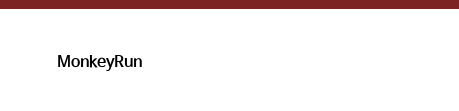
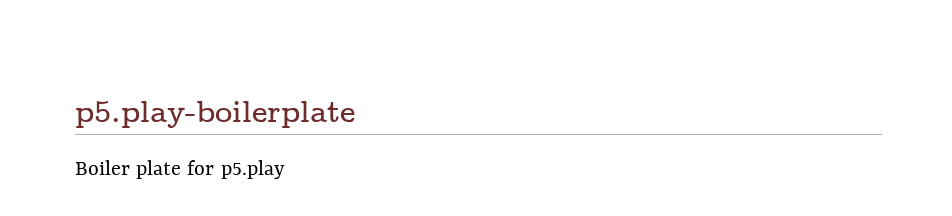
- MonkeyRun
+ p5.play-boilerplate
+ Boiler plate for p5.play

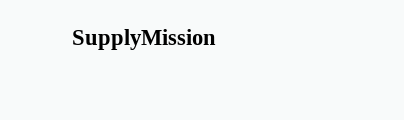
- p5.play-boilerplate
- Boiler plate for p5.play
+ SupplyMission

